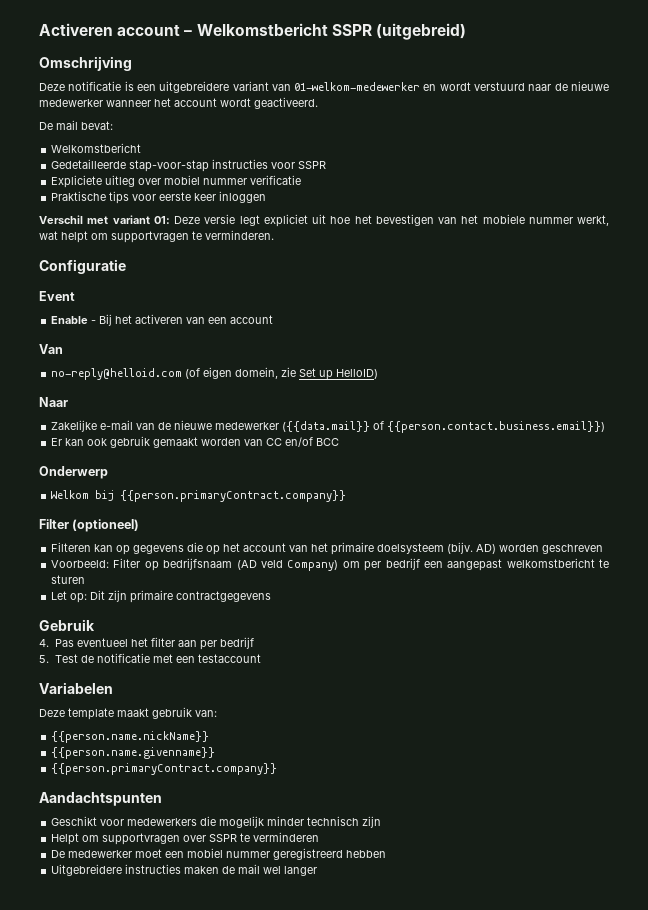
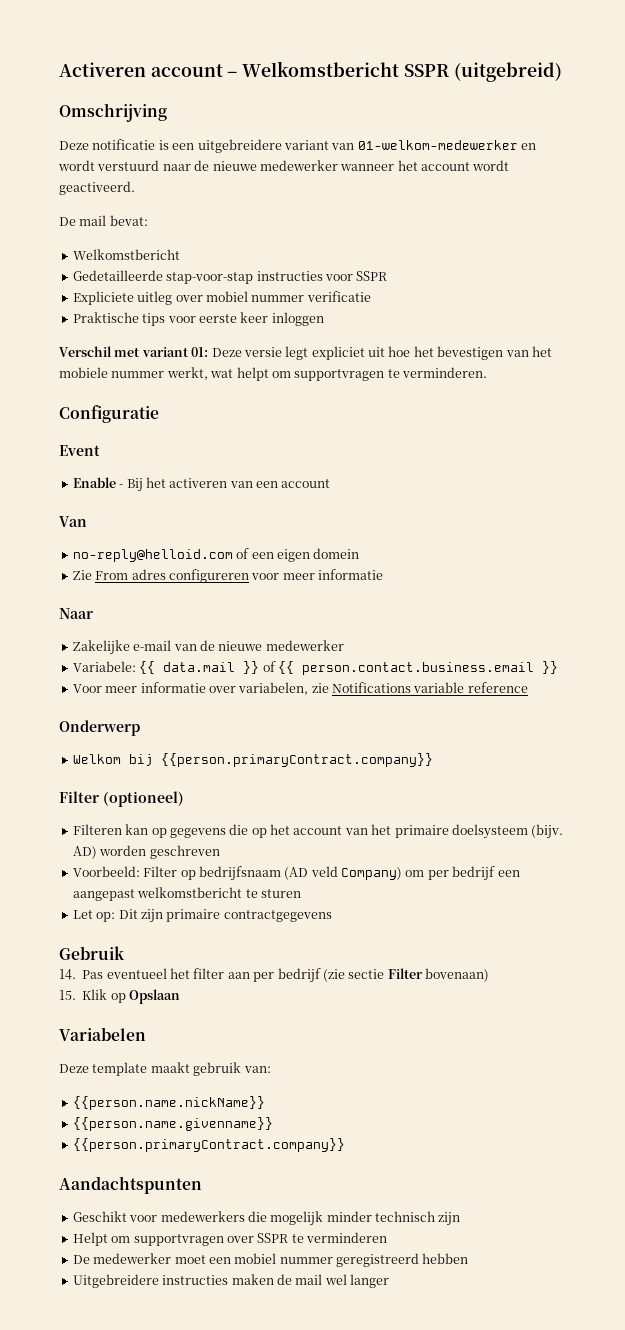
- no-reply@helloid.com (of eigen domein, zie Set up HelloID)
+ no-reply@helloid.com of een eigen domein
+ Zie From adres configureren voor meer informatie
- Zakelijke e-mail van de nieuwe medewerker ({{data.mail}} of {{person.contact.business.email}})
- Er kan ook gebruik gemaakt worden van CC en/of BCC
+ Zakelijke e-mail van de nieuwe medewerker
+ Variabele: {{ data.mail }} of {{ person.contact.business.email }}
+ Voor meer informatie over variabelen, zie Notifications variable reference
- 4. Pas eventueel het filter aan per bedrijf
- 5. Test de notificatie met een testaccount
+ 14. Pas eventueel het filter aan per bedrijf (zie sectie Filter bovenaan)
+ 15. Klik op Opslaan

